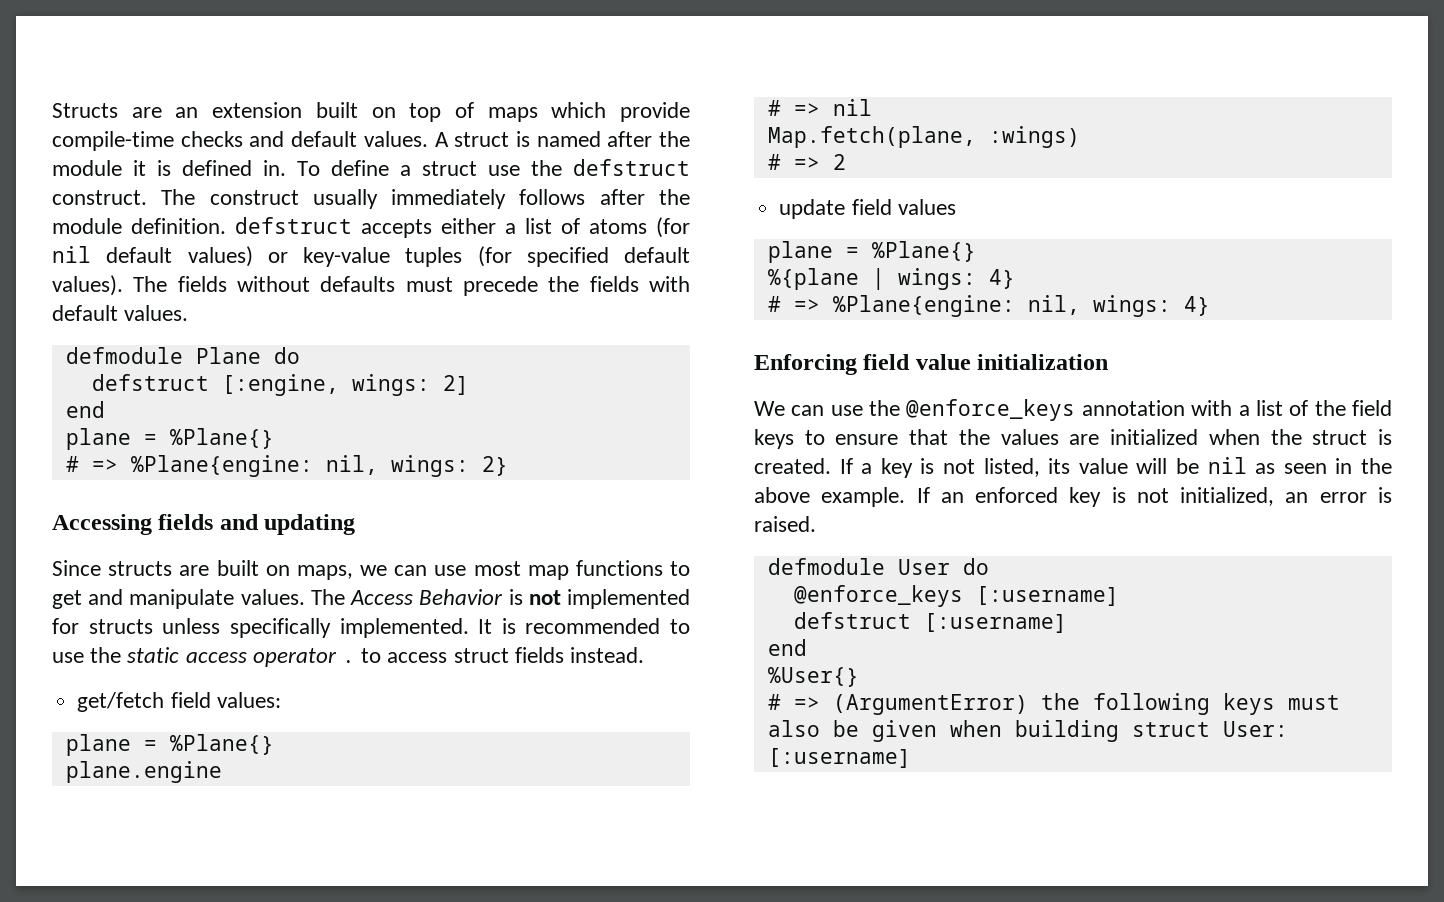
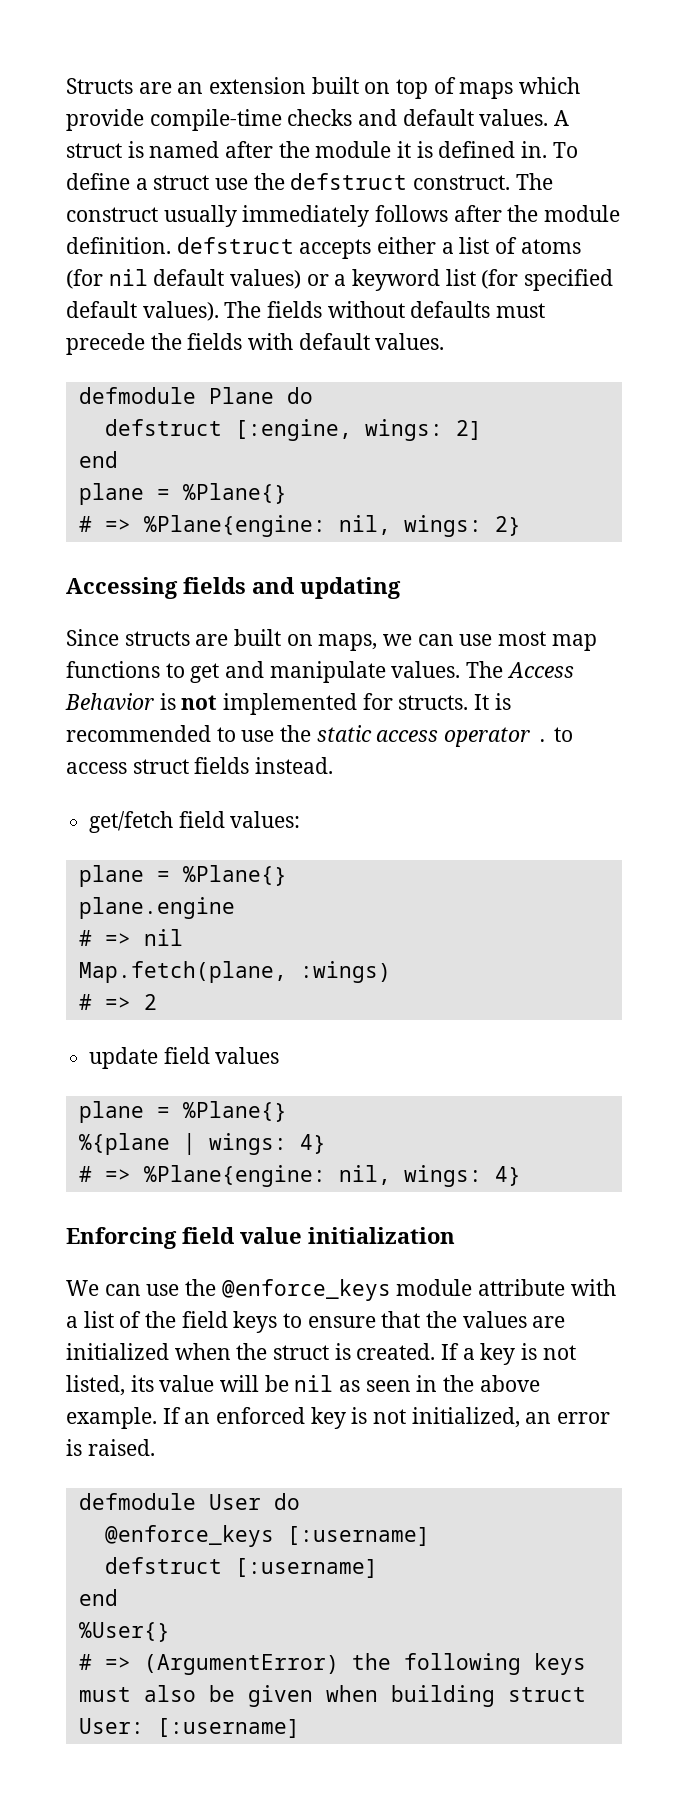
- The construct usually immediately follows after the module definition. defstruct accepts either a list of atoms (for nil default values) or key-value tuples (for specified default values).
+ The construct usually immediately follows after the module definition. defstruct accepts either a list of atoms (for nil default values) or a keyword list (for specified default values).
- The Access Behavior is not implemented for structs unless specifically implemented.
+ The Access Behavior is not implemented for structs.
- We can use the @enforce_keys annotation with a list of the field keys to ensure that the values are initialized when the struct is created.
+ We can use the @enforce_keys module attribute with a list of the field keys to ensure that the values are initialized when the struct is created.

